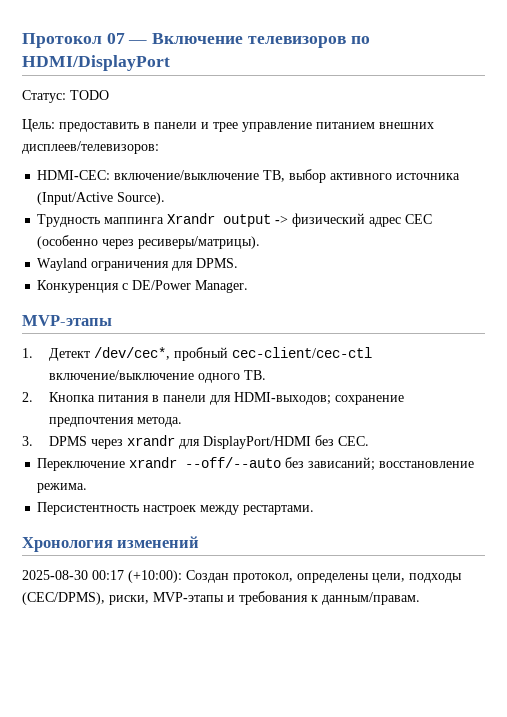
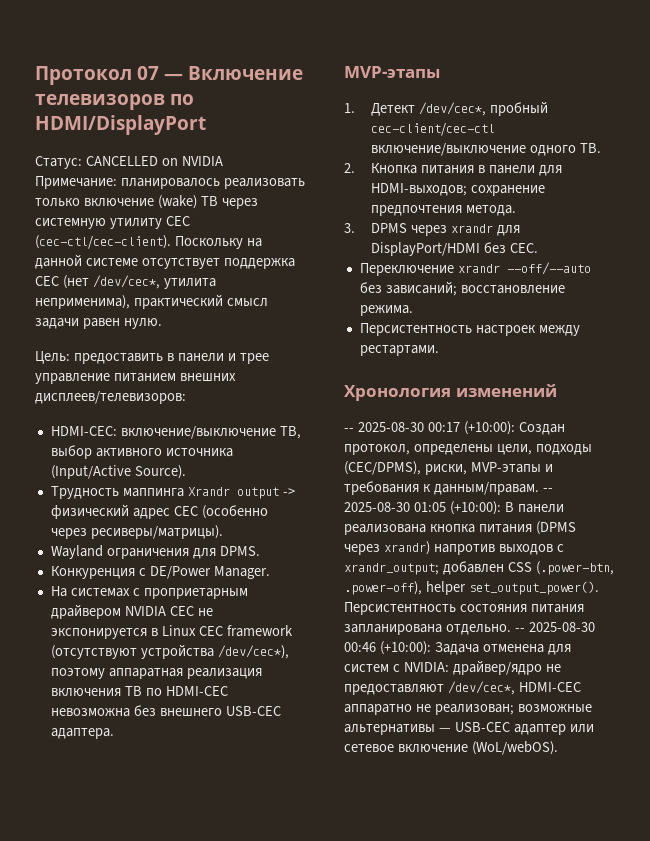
- Статус: TODO
+ Статус: CANCELLED on NVIDIA Примечание: планировалось реализовать только включение (wake) ТВ через системную утилиту CEC (cec-ctl/cec-client). Поскольку на данной системе отсутствует поддержка CEC (нет /dev/cec*, утилита неприменима), практический смысл задачи равен нулю.
+ На системах с проприетарным драйвером NVIDIA CEC не экспонируется в Linux CEC framework (отсутствуют устройства /dev/cec*), поэтому аппаратная реализация включения ТВ по HDMI‑CEC невозможна без внешнего USB‑CEC адаптера.
- 2025-08-30 00:17 (+10:00): Создан протокол, определены цели, подходы (CEC/DPMS), риски, MVP‑этапы и требования к данным/правам.
+ -- 2025-08-30 00:17 (+10:00): Создан протокол, определены цели, подходы (CEC/DPMS), риски, MVP‑этапы и требования к данным/правам.
+ -- 2025-08-30 01:05 (+10:00): В панели реализована кнопка питания (DPMS через xrandr) напротив выходов с xrandr_output; добавлен CSS (.power-btn, .power-off), helper set_output_power(). Персистентность состояния питания запланирована отдельно. -- 2025-08-30 00:46 (+10:00): Задача отменена для систем с NVIDIA: драйвер/ядро не предоставляют /dev/cec*, HDMI‑CEC аппаратно не реализован; возможные альтернативы — USB‑CEC адаптер или сетевое включение (WoL/webOS).

